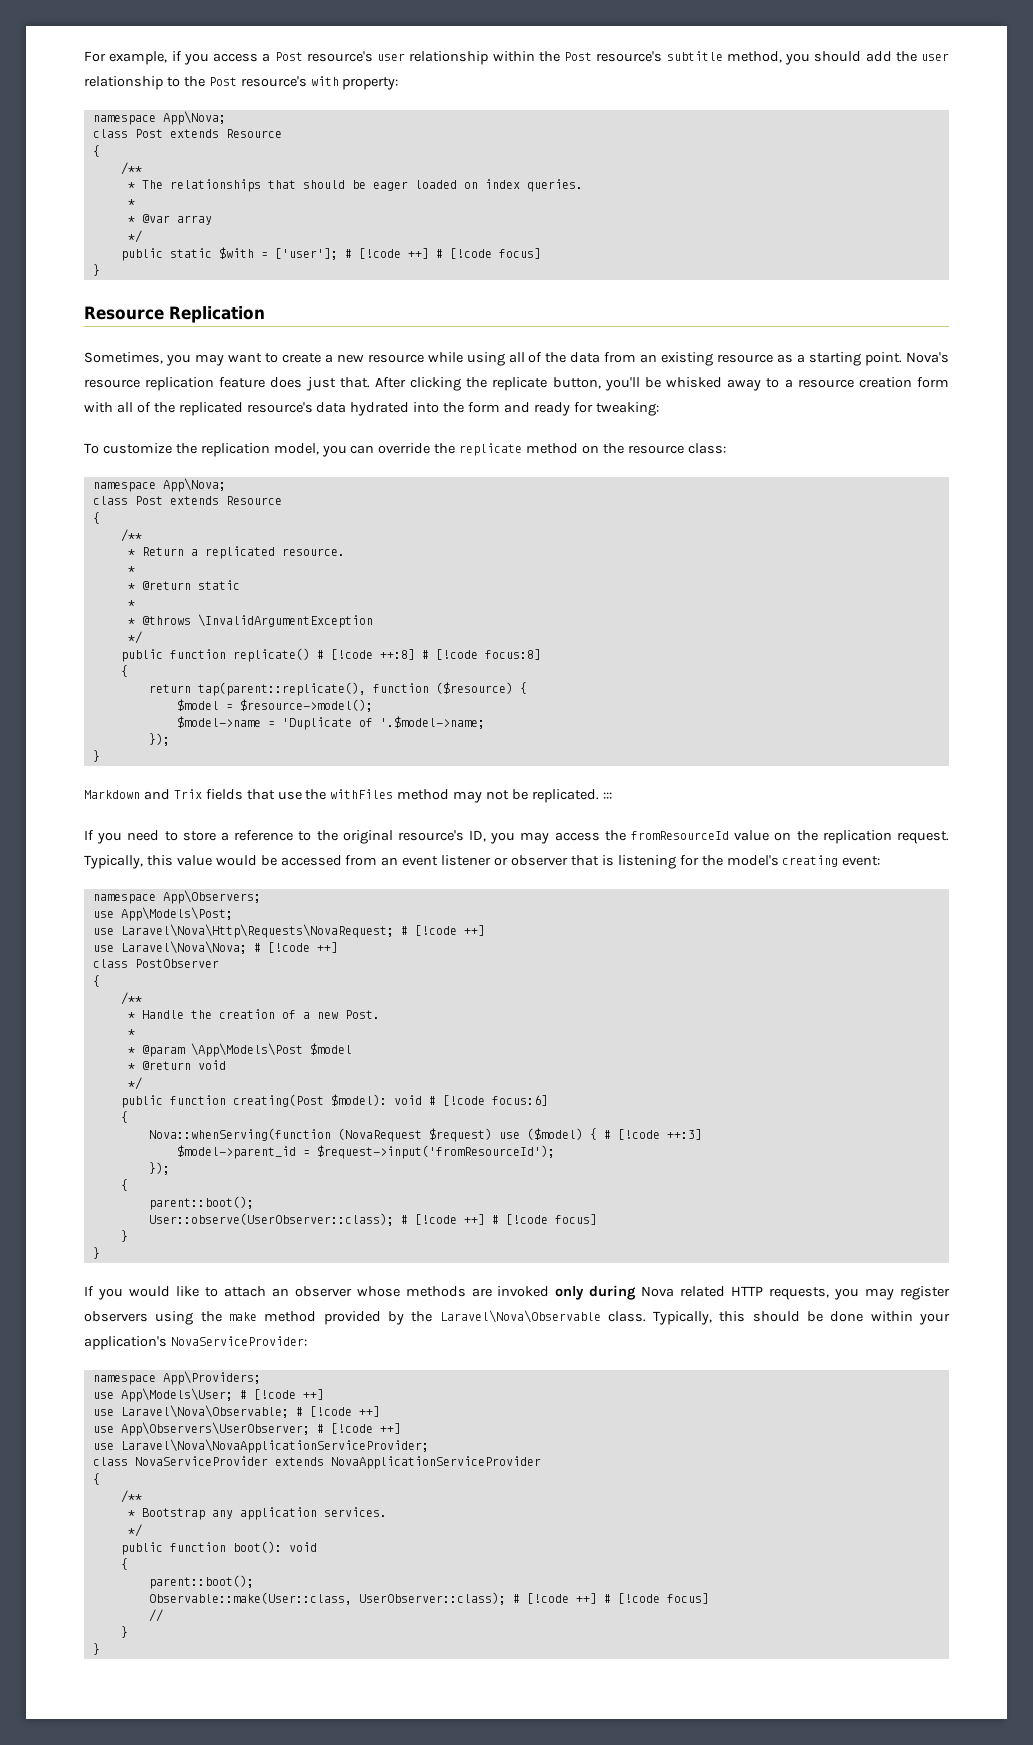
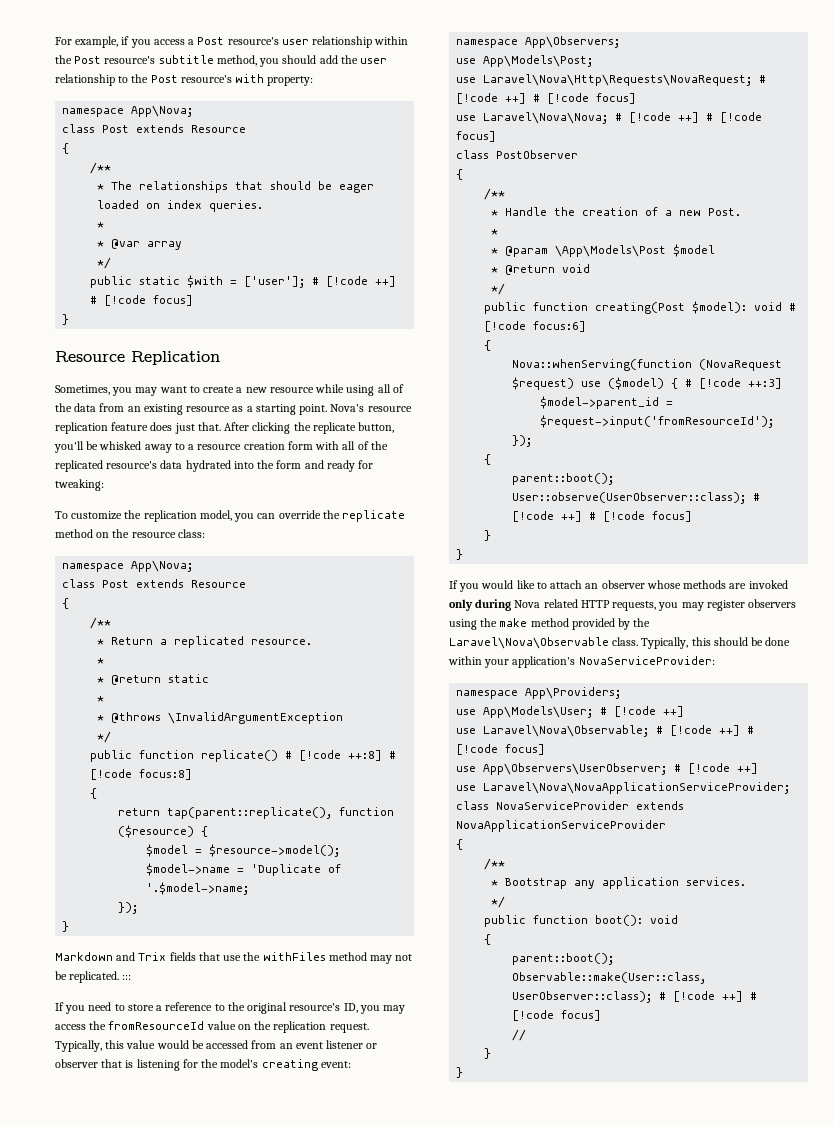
- use Laravel\Nova\Http\Requests\NovaRequest; # [!code ++]
+ use Laravel\Nova\Http\Requests\NovaRequest; # [!code ++] # [!code focus]
- use Laravel\Nova\Nova; # [!code ++]
+ use Laravel\Nova\Nova; # [!code ++] # [!code focus]
- use Laravel\Nova\Observable; # [!code ++]
+ use Laravel\Nova\Observable; # [!code ++] # [!code focus]

